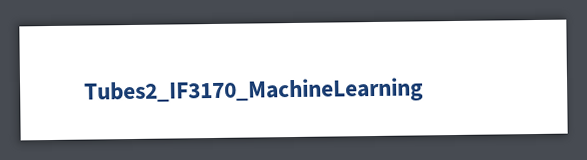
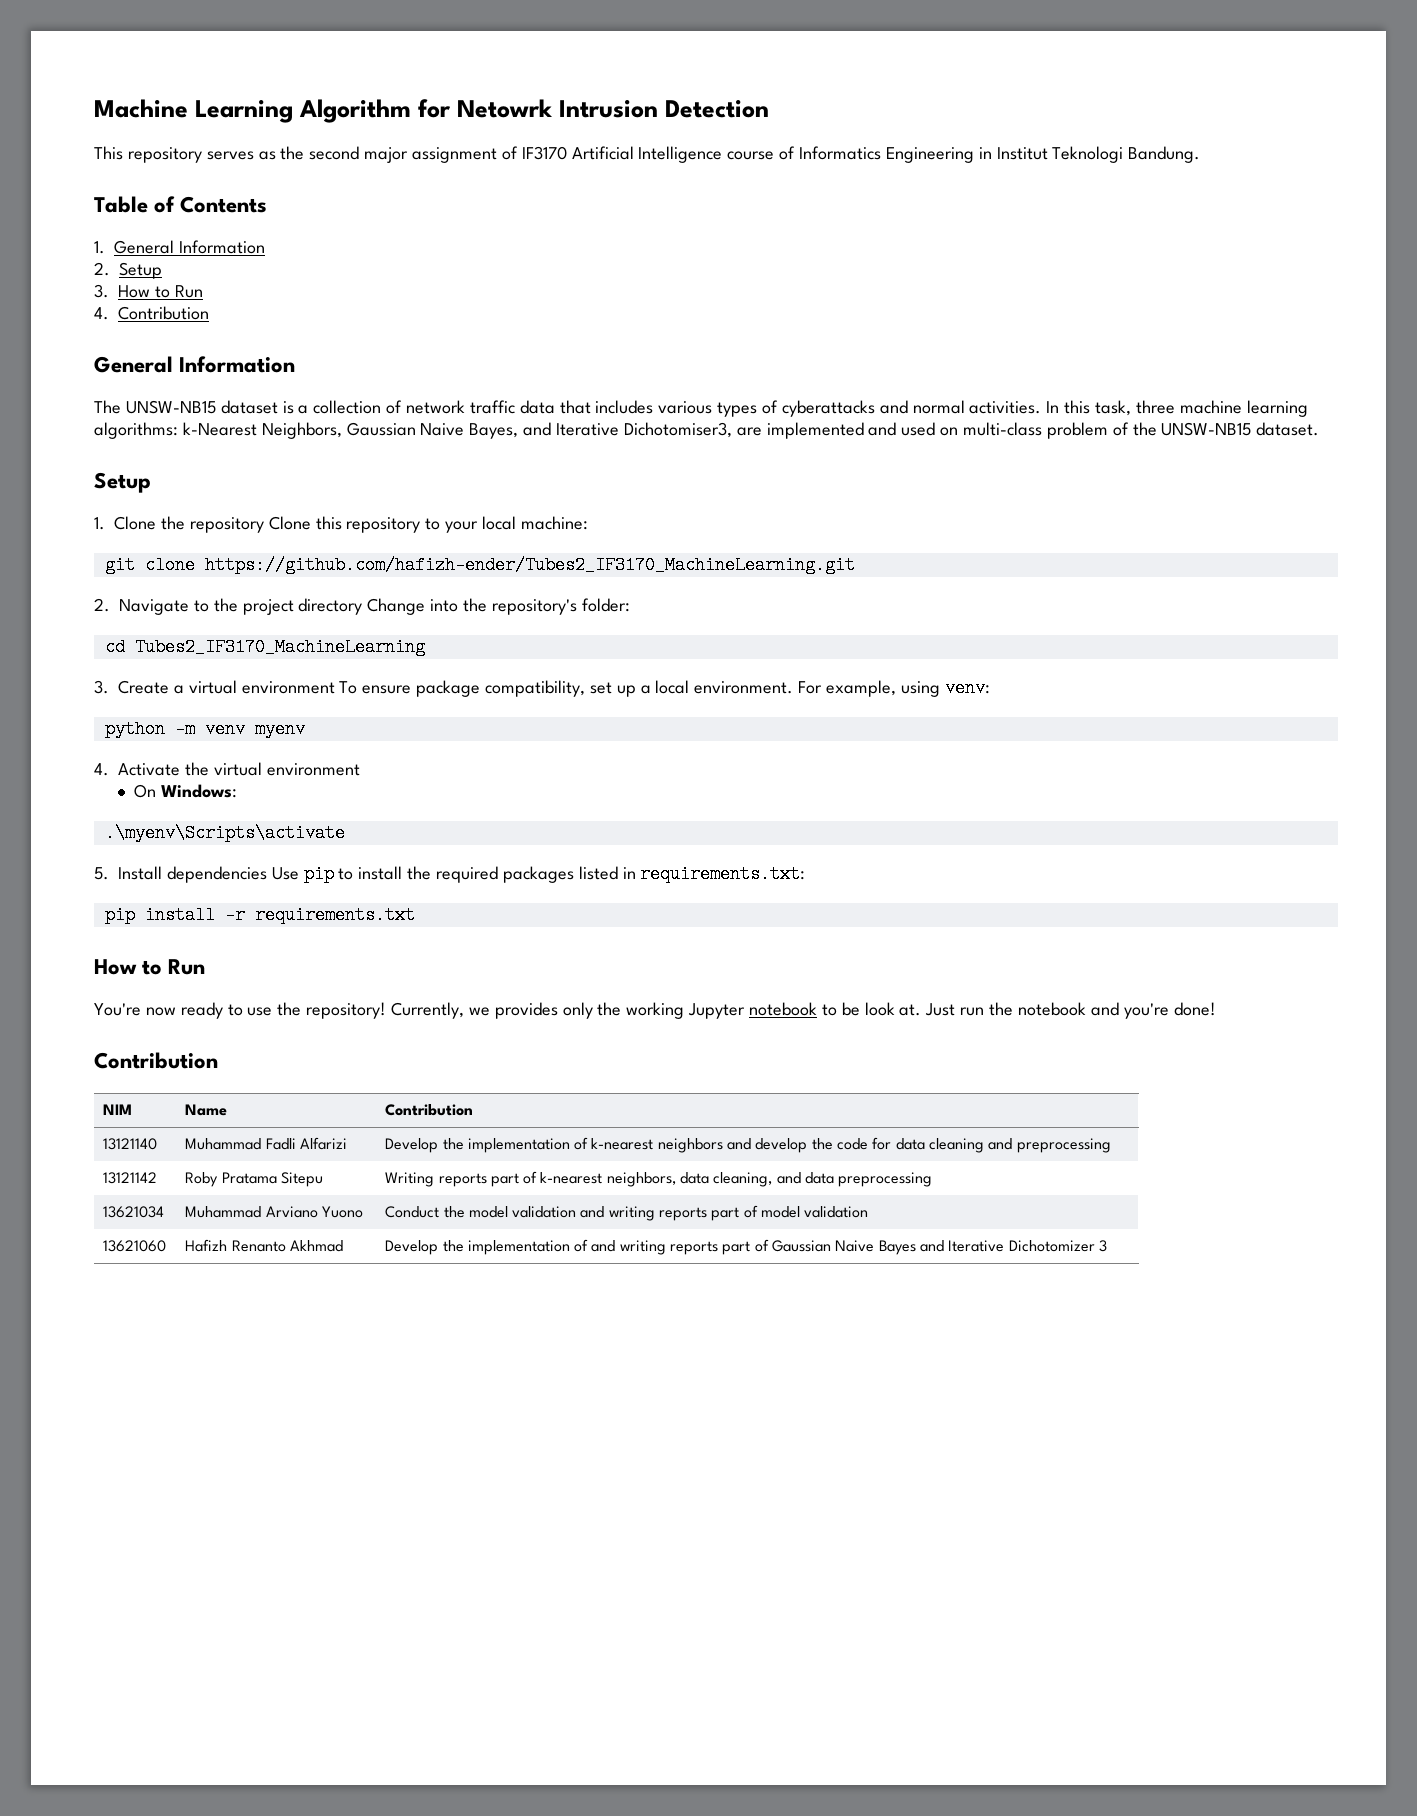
- Tubes2_IF3170_MachineLearning
+ Machine Learning Algorithm for Netowrk Intrusion Detection
+ This repository serves as the second major assignment of IF3170 Artificial Intelligence course of Informatics Engineering in Institut Teknologi Bandung.
+ Table of Contents
+ 1. General Information
+ 2. Setup
+ 3. How to Run
+ 4. Contribution
+ General Information
+ The UNSW-NB15 dataset is a collection of network traffic data that includes various types of cyberattacks and normal activities. In this task, three machine learning algorithms: k-Nearest Neighbors, Gaussian Naive Bayes, and Iterative Dichotomiser3, are implemented and used on multi-class problem of the UNSW-NB15 dataset.
+ Setup
+ 1. Clone the repository Clone this repository to your local machine:
+ git clone https://github.com/hafizh-ender/Tubes2_IF3170_MachineLearning.git
+ 2. Navigate to the project directory Change into the repository's folder:
+ cd Tubes2_IF3170_MachineLearning
+ 3. Create a virtual environment To ensure package compatibility, set up a local environment. For example, using venv:
+ python -m venv myenv
+ 4. Activate the virtual environment
+ On Windows:
+ .\myenv\Scripts\activate
+ 5. Install dependencies Use pip to install the required packages listed in requirements.txt:
+ pip install -r requirements.txt
+ How to Run
+ You're now ready to use the repository! Currently, we provides only the working Jupyter notebook to be look at. Just run the notebook and you're done!
+ Contribution
+ NIM | Name | Contribution
+ 13121140 | Muhammad Fadli Alfarizi | Develop the implementation of k-nearest neighbors and develop the code for data cleaning and preprocessing
+ 13121142 | Roby Pratama Sitepu | Writing reports part of k-nearest neighbors, data cleaning, and data preprocessing
+ 13621034 | Muhammad Arviano Yuono | Conduct the model validation and writing reports part of model validation
+ 13621060 | Hafizh Renanto Akhmad | Develop the implementation of and writing reports part of Gaussian Naive Bayes and Iterative Dichotomizer 3

